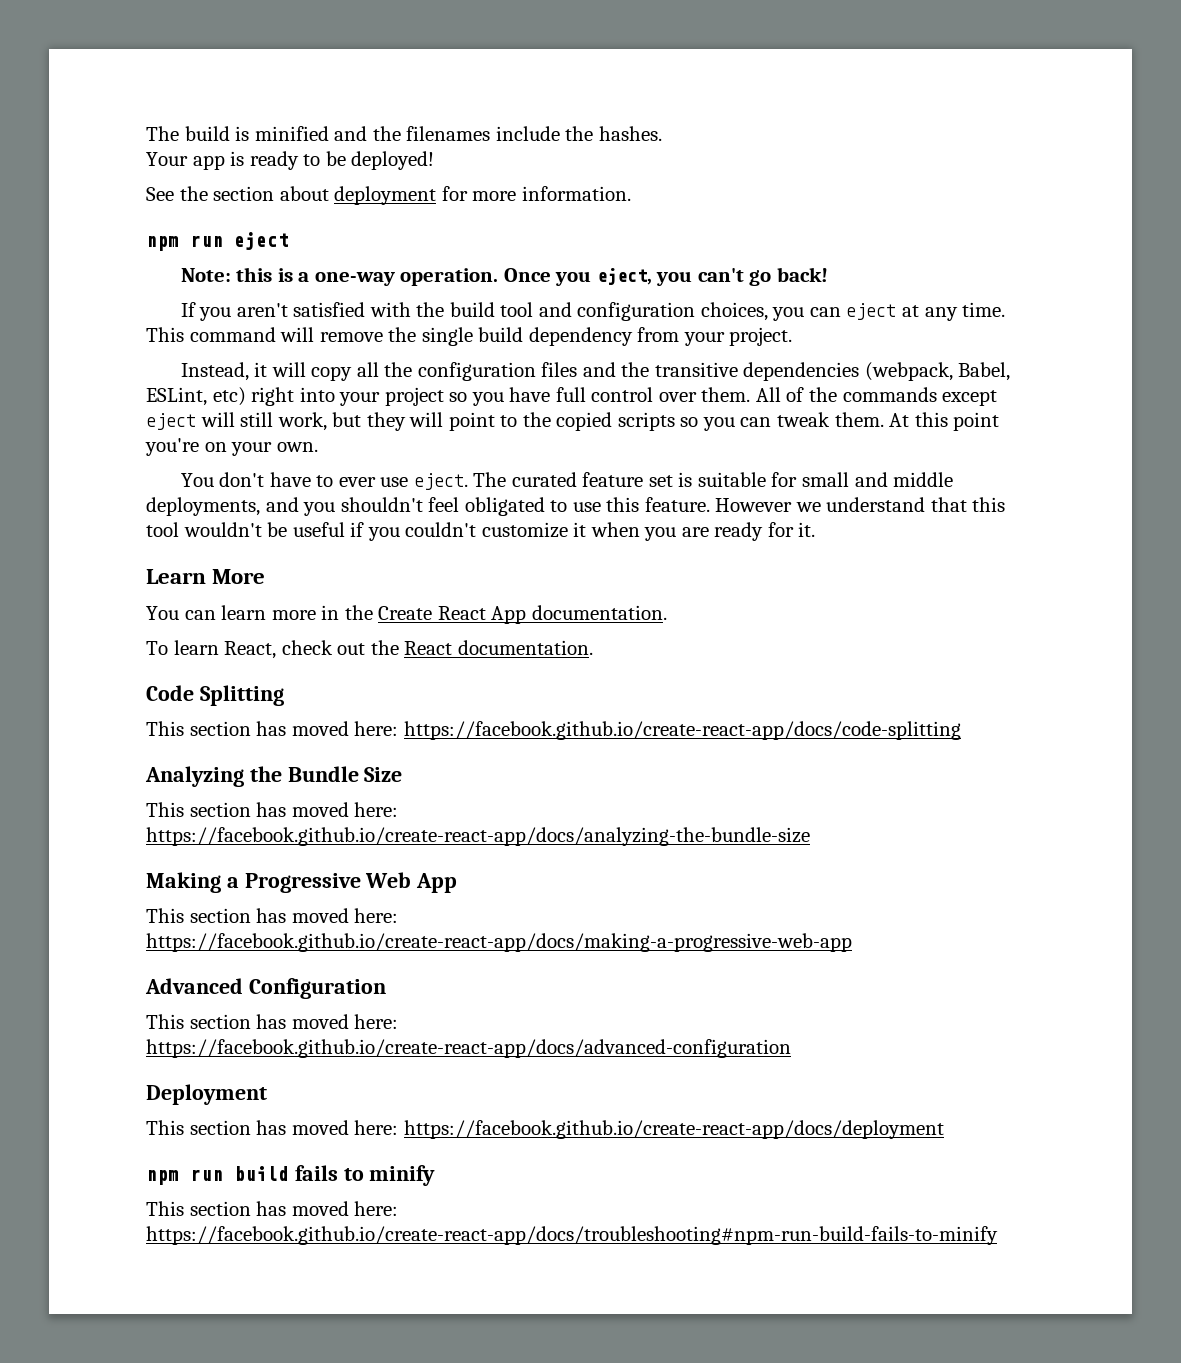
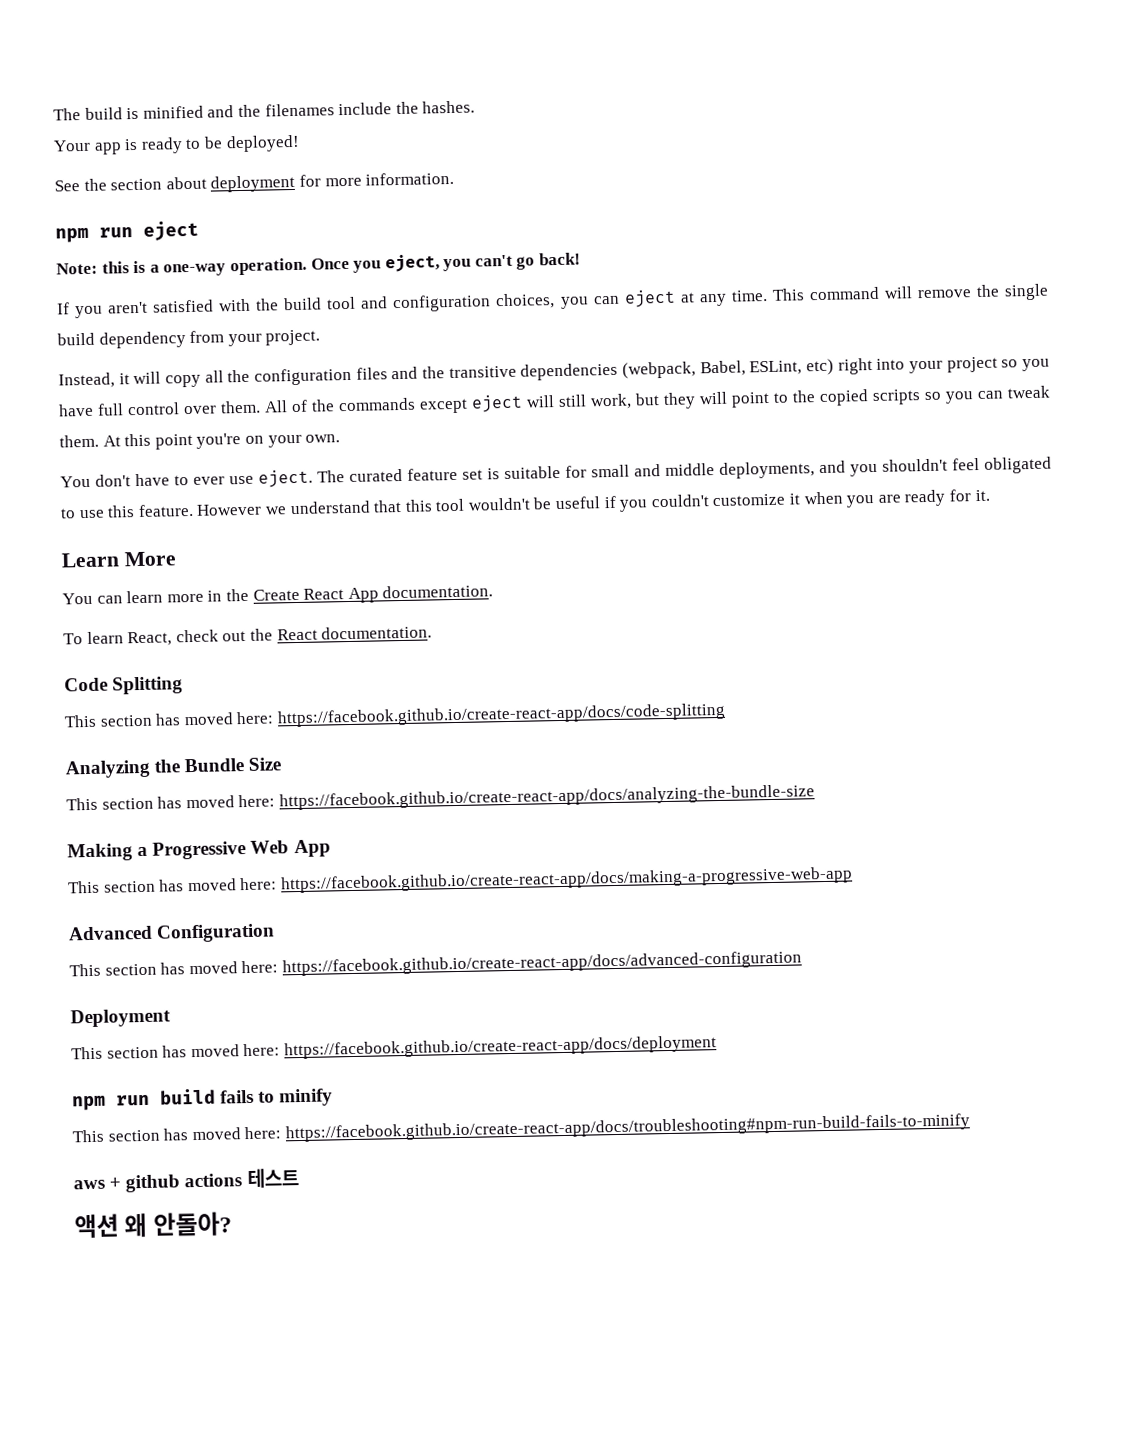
+ aws + github actions 테스트
+ 액션 왜 안돌아?

